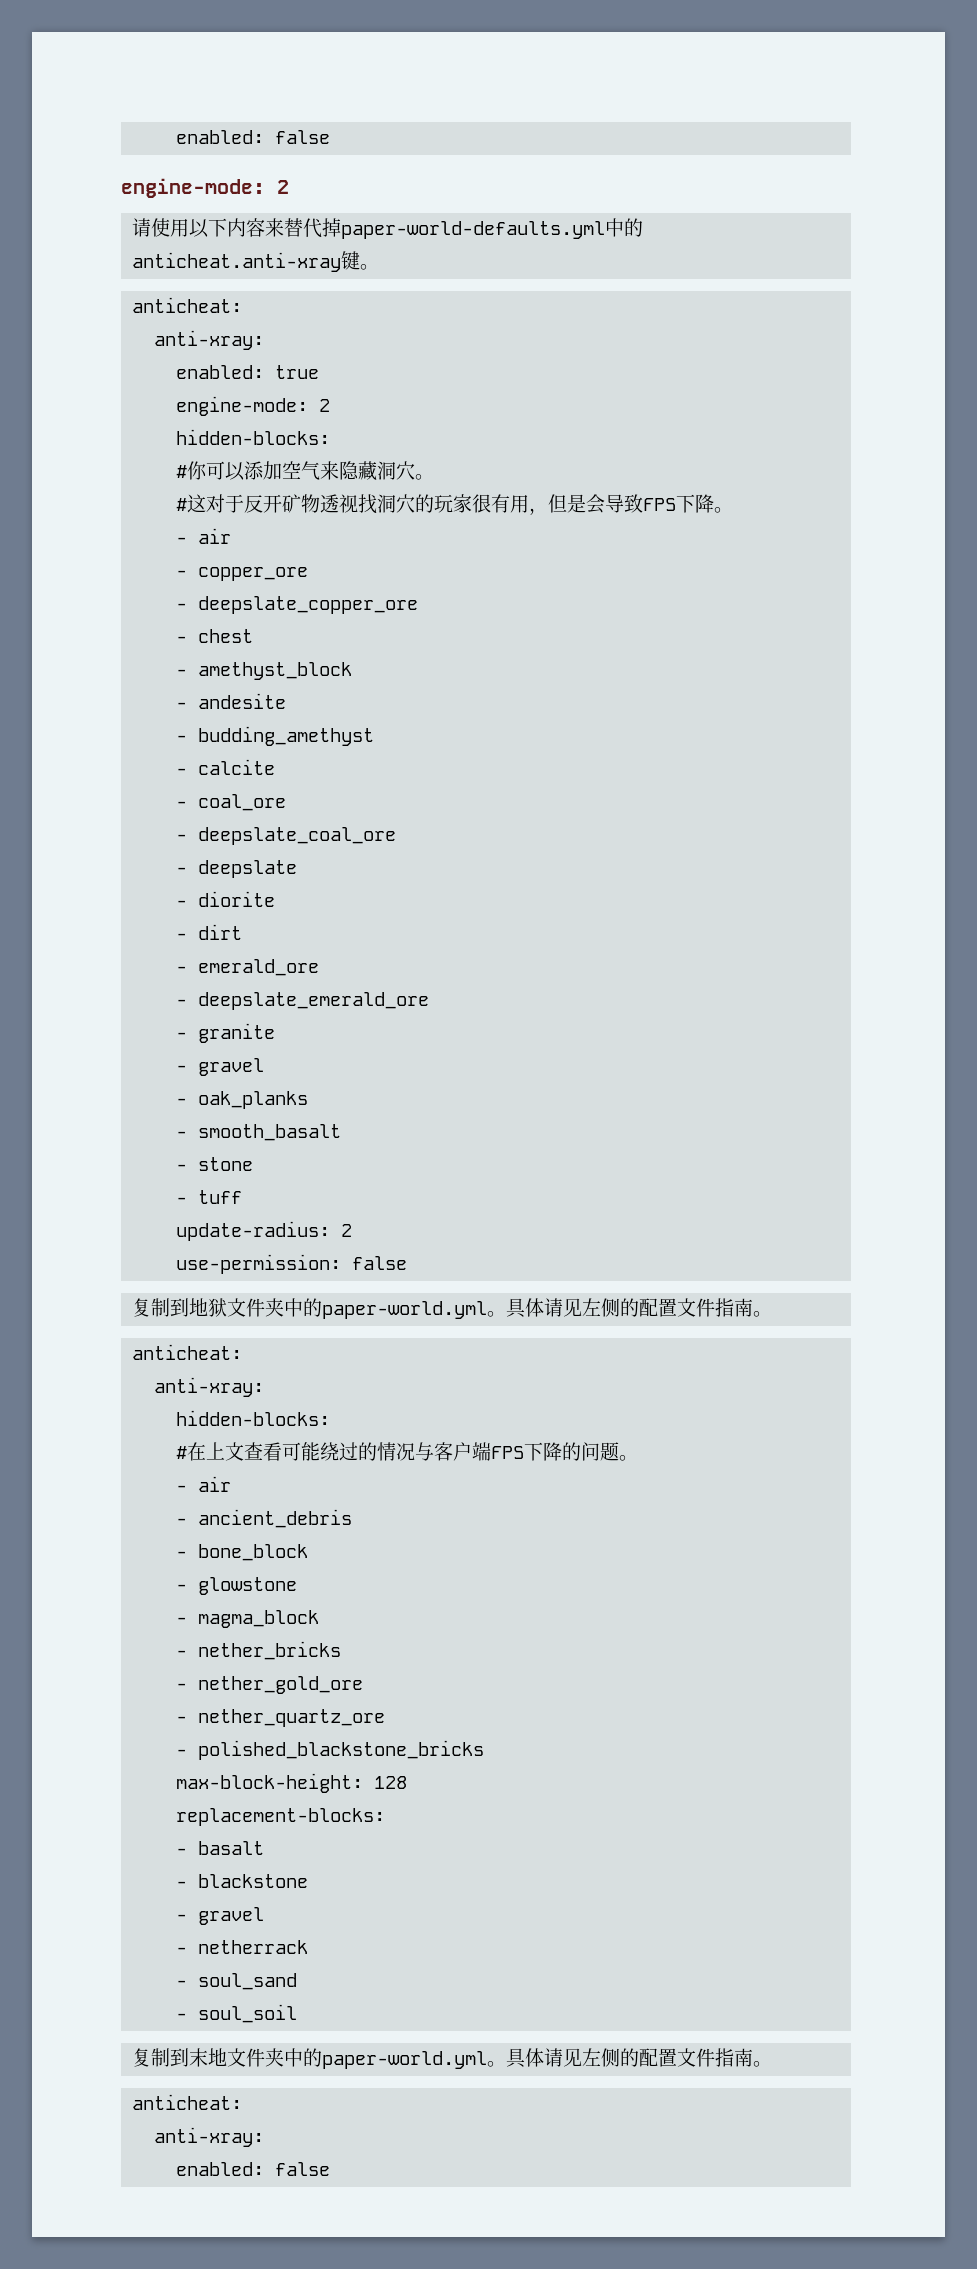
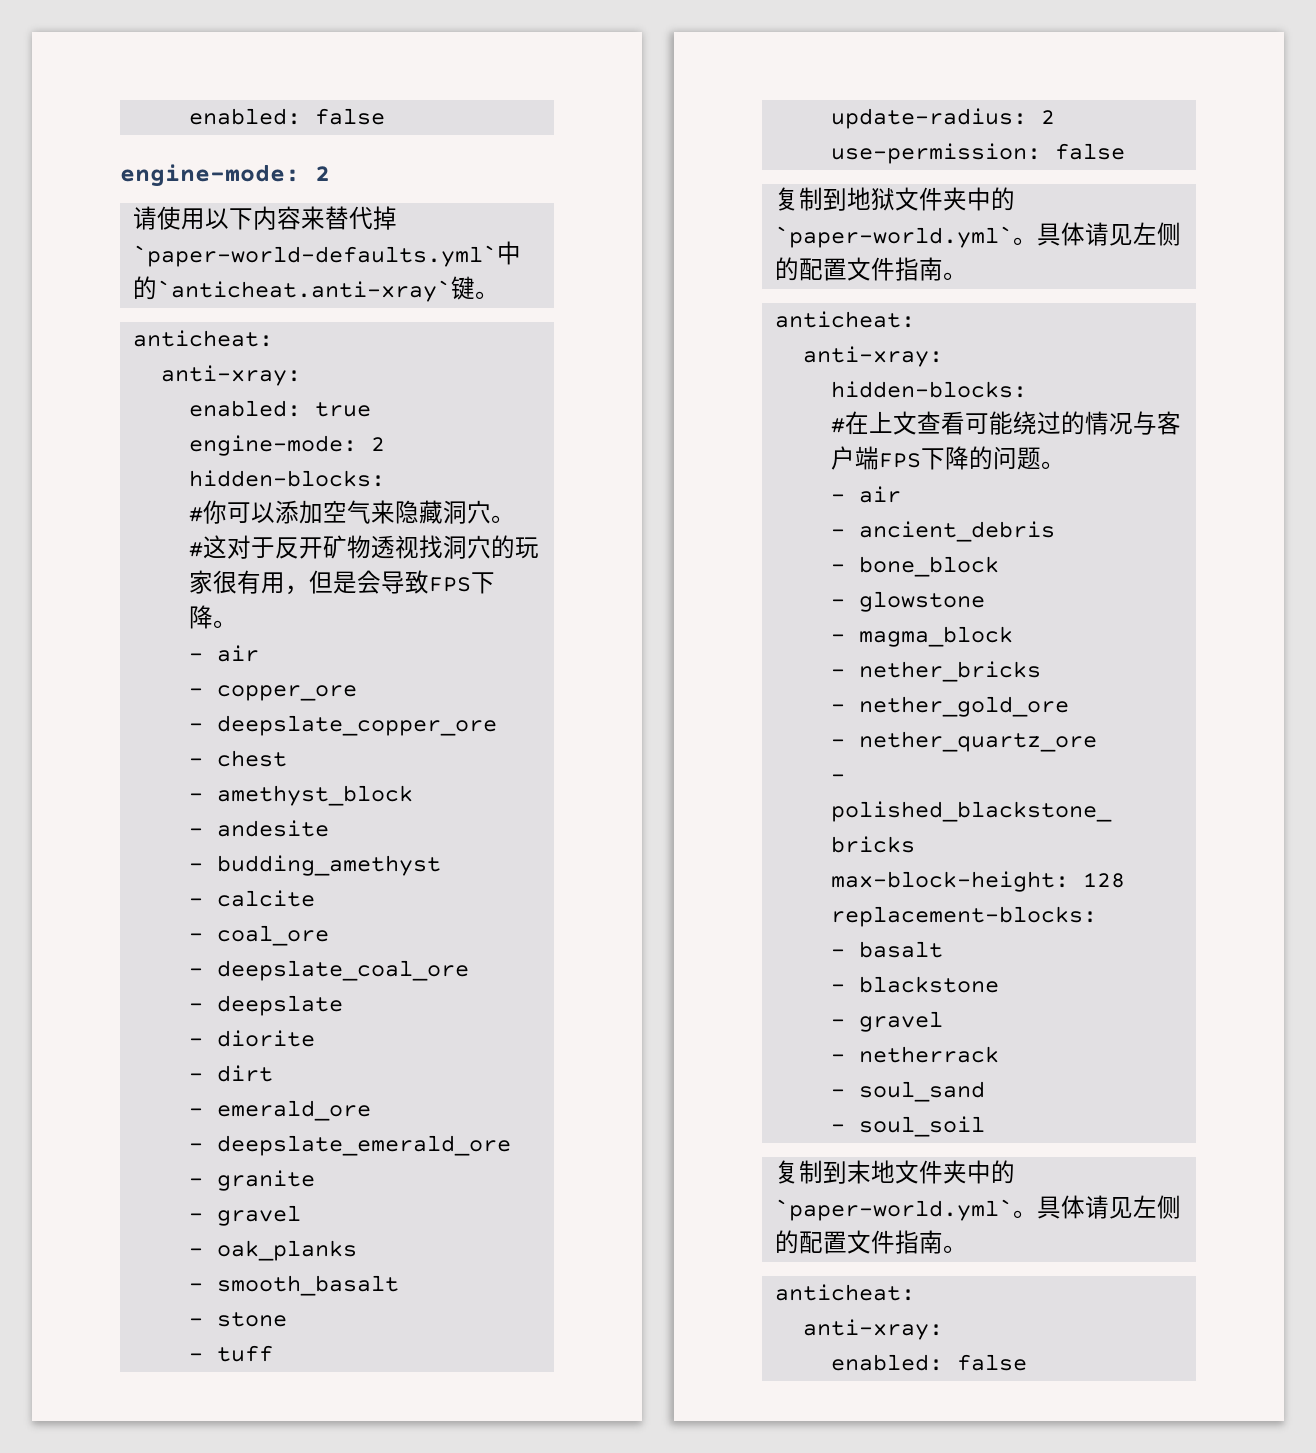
- 请使用以下内容来替代掉paper-world-defaults.yml中的anticheat.anti-xray键。
+ 请使用以下内容来替代掉`paper-world-defaults.yml`中的`anticheat.anti-xray`键。
- 复制到地狱文件夹中的paper-world.yml。
+ 复制到地狱文件夹中的`paper-world.yml`。
- 复制到末地文件夹中的paper-world.yml。
+ 复制到末地文件夹中的`paper-world.yml`。

